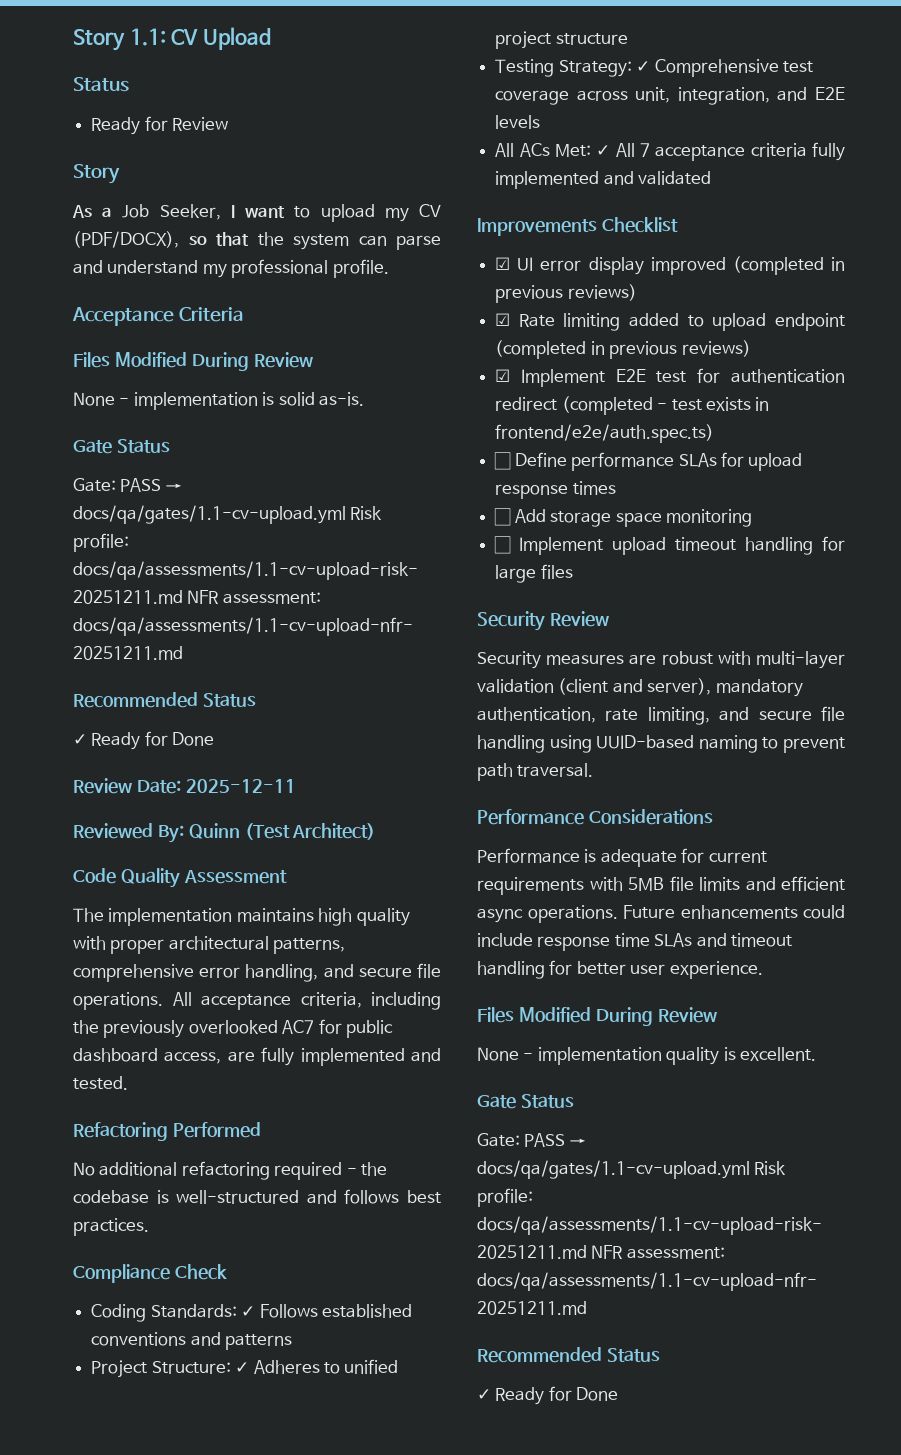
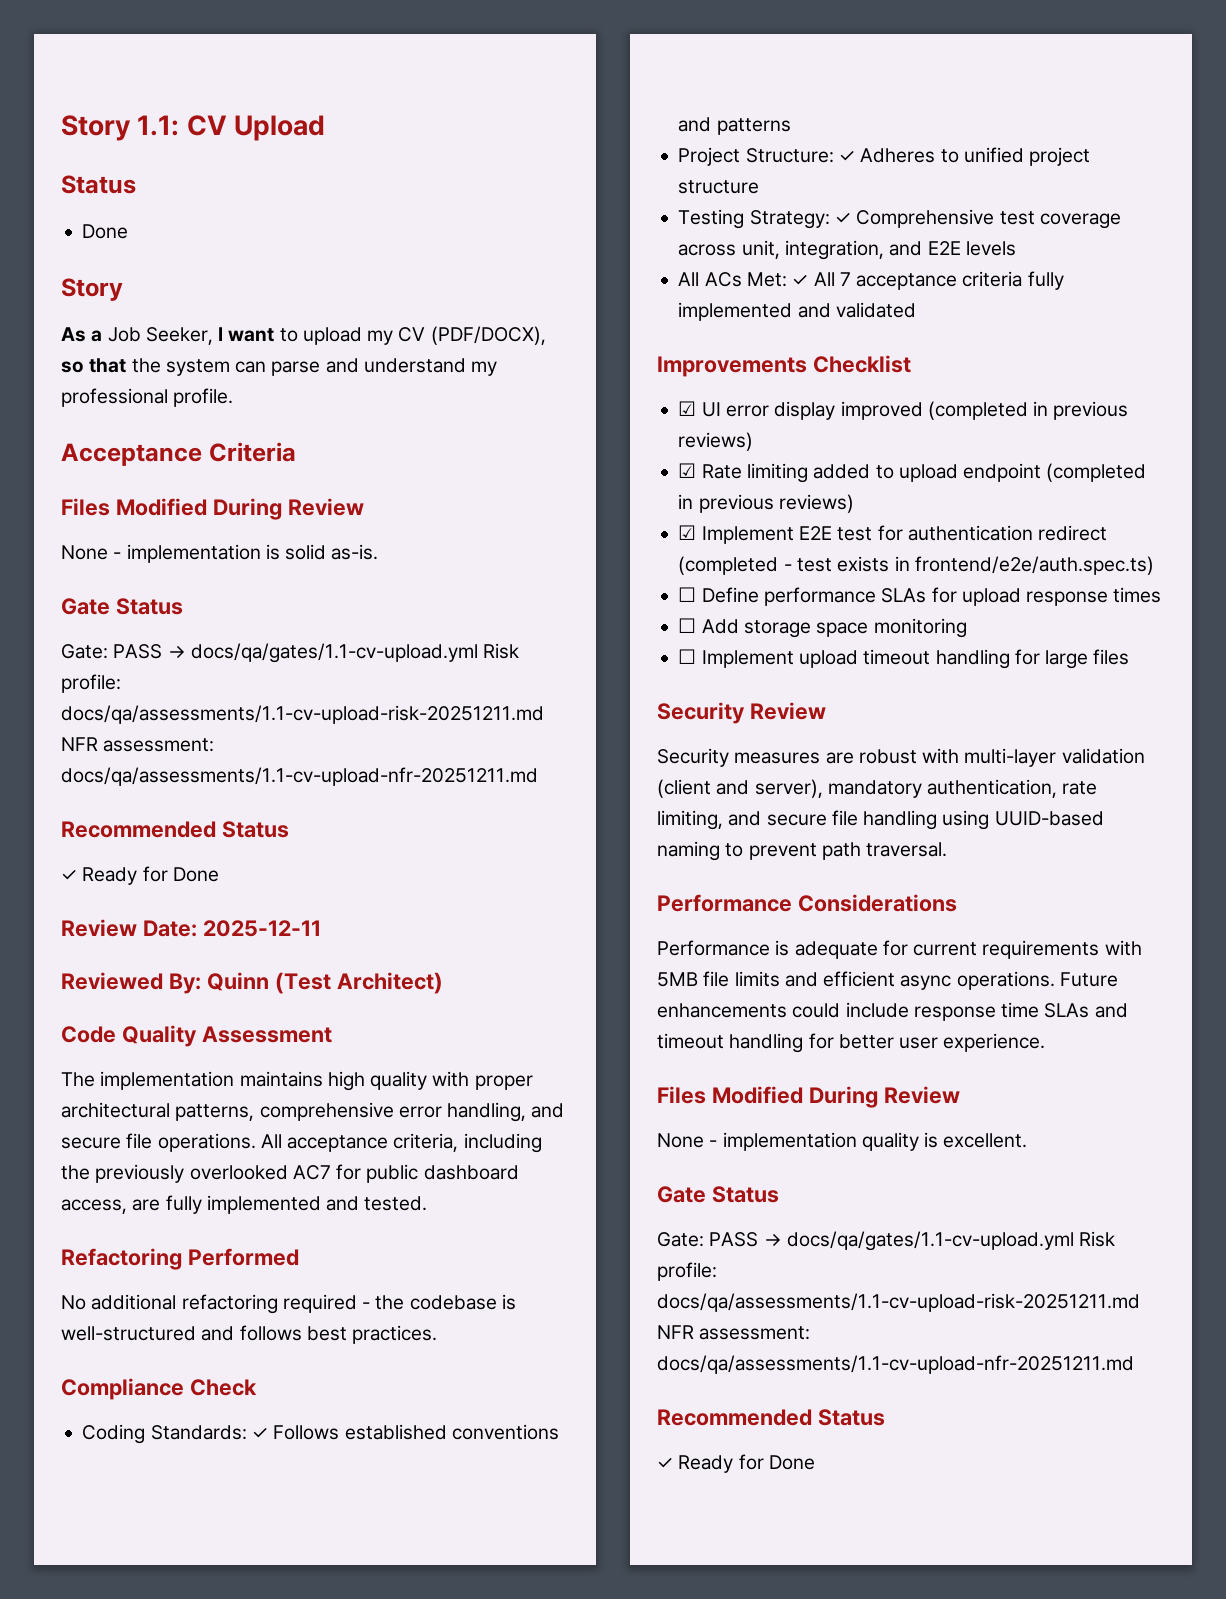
  Story 1.1: CV Upload
  Status
- Ready for Review
+ Done

